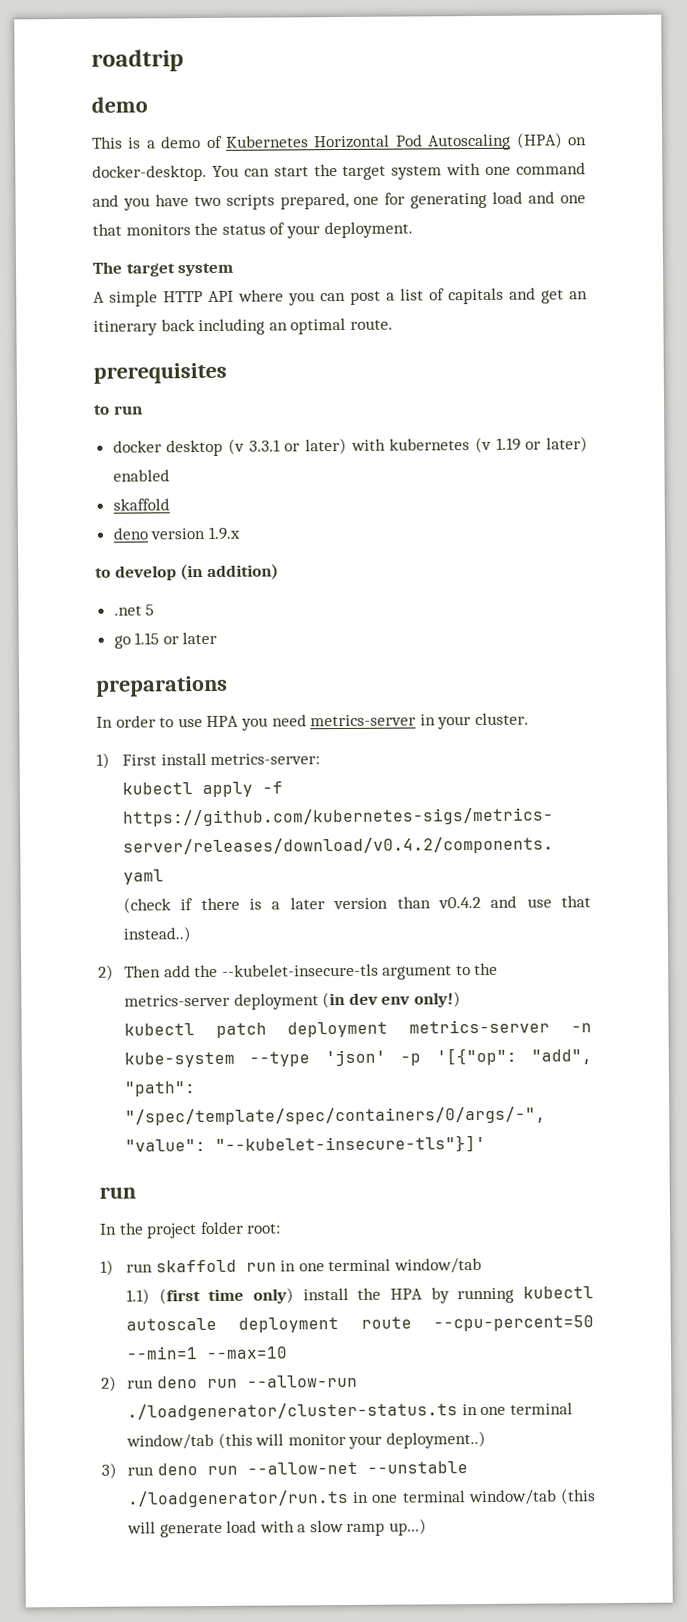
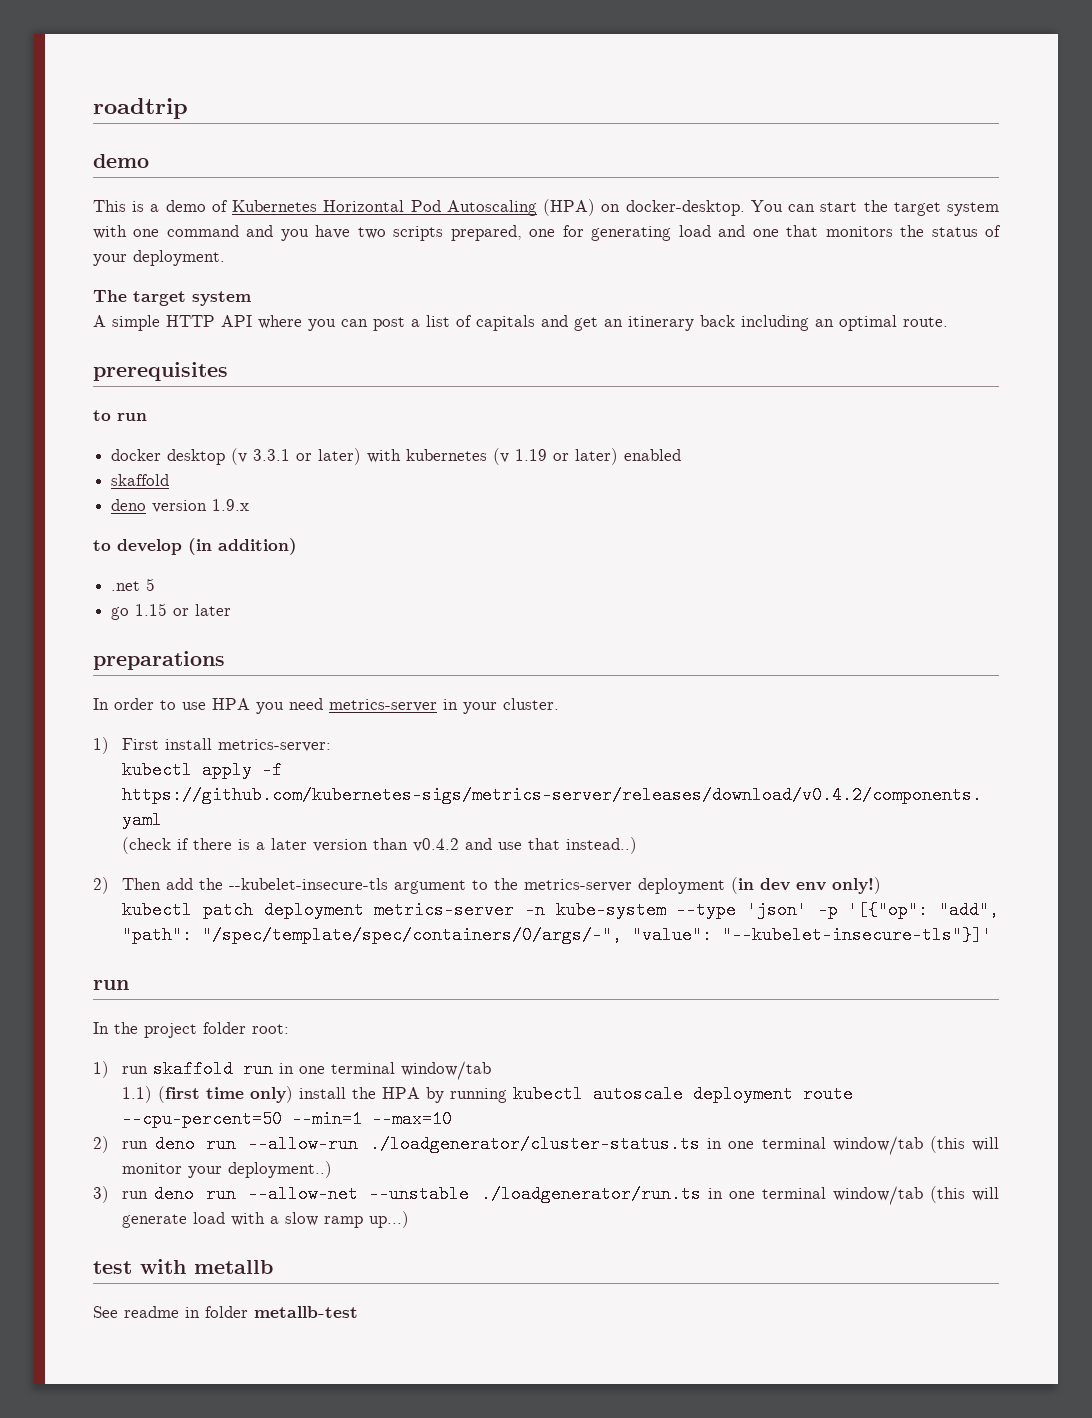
+ test with metallb
+ See readme in folder metallb-test

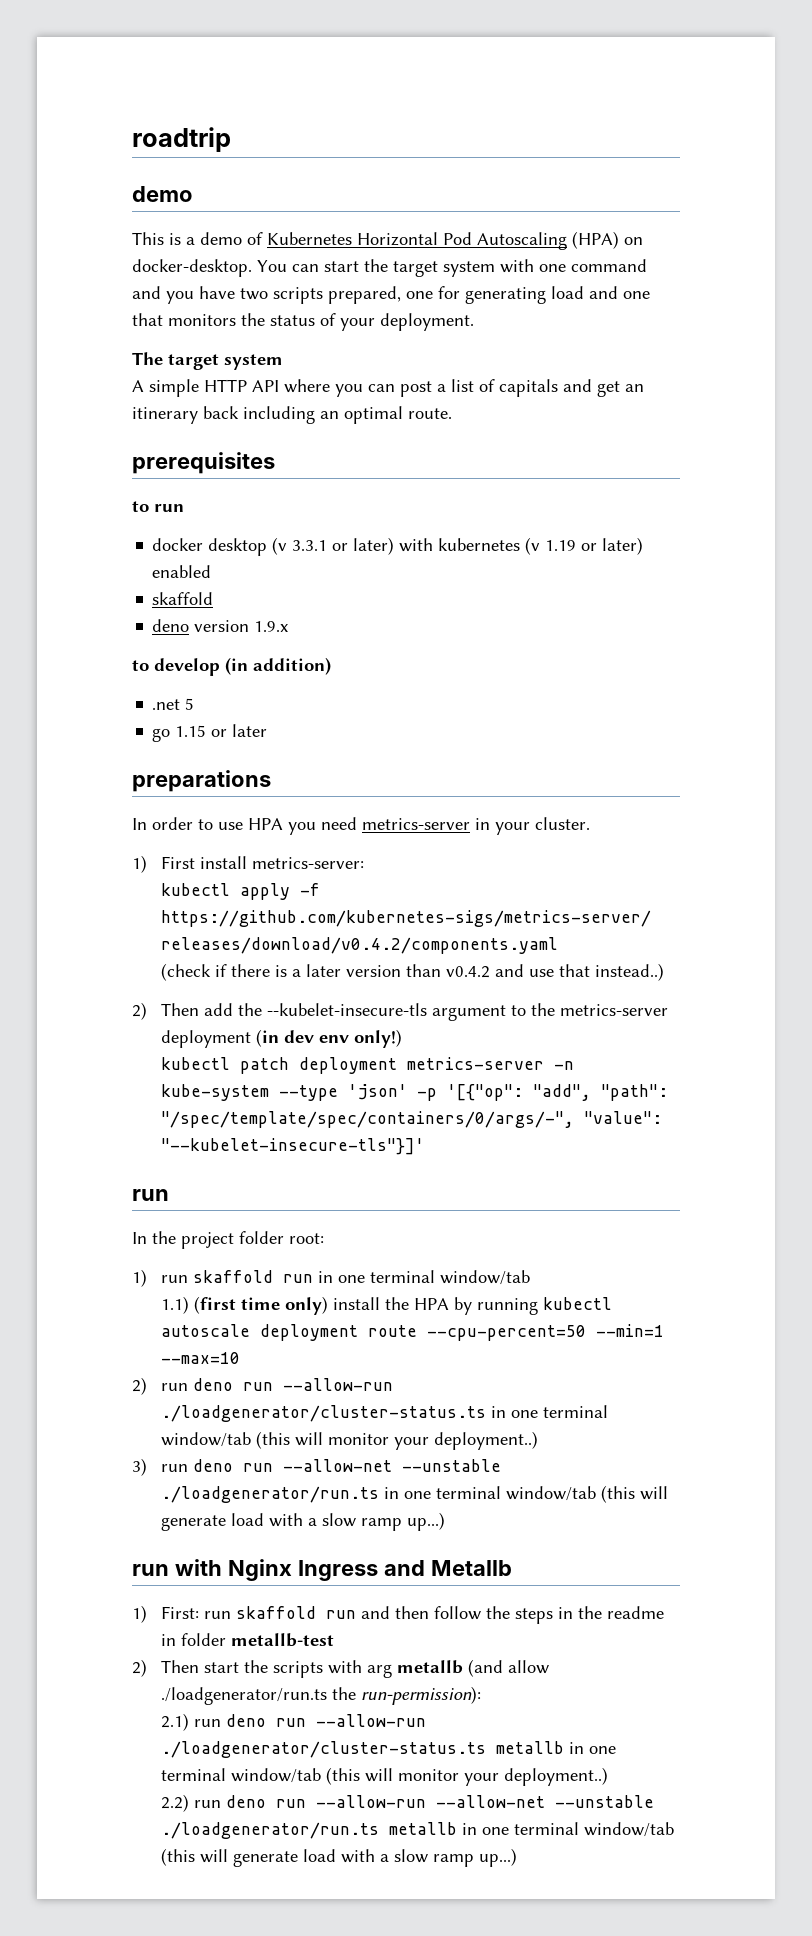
- test with metallb
- See readme in folder metallb-test
+ run with Nginx Ingress and Metallb
+ 1) First: run skaffold run and then follow the steps in the readme in folder metallb-test
+ 2) Then start the scripts with arg metallb (and allow ./loadgenerator/run.ts the run-permission):
+ 2.1) run deno run --allow-run ./loadgenerator/cluster-status.ts metallb in one terminal window/tab (this will monitor your deployment..)
+ 2.2) run deno run --allow-run --allow-net --unstable ./loadgenerator/run.ts metallb in one terminal window/tab (this will generate load with a slow ramp up...)

